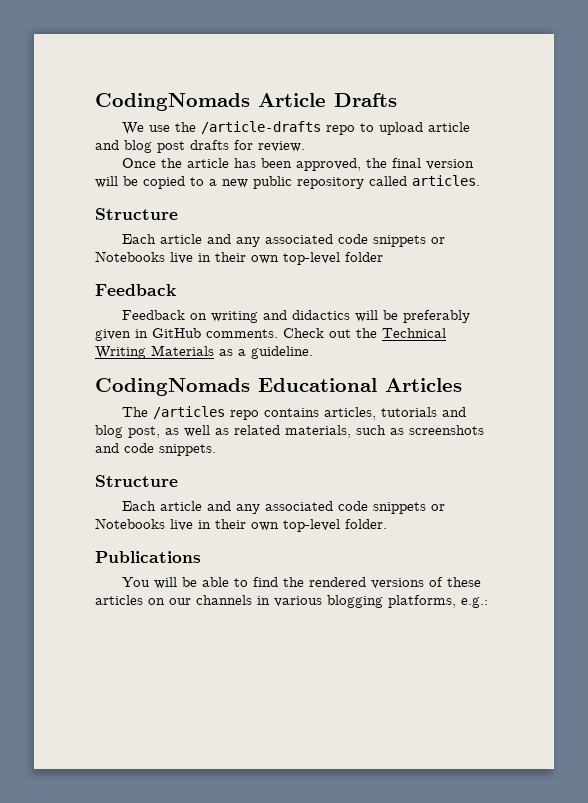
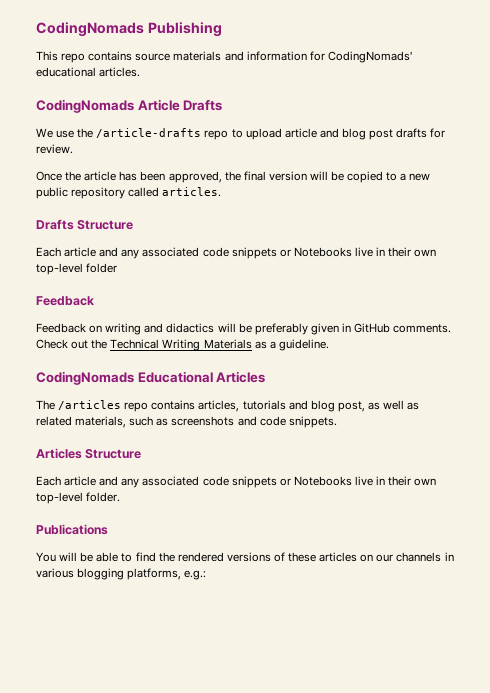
+ CodingNomads Publishing
+ This repo contains source materials and information for CodingNomads' educational articles.
  Once the article has been approved, the final version will be copied to a new public repository called articles.
- Structure
+ Drafts Structure
  The /articles repo contains articles, tutorials and blog post, as well as related materials, such as screenshots and code snippets.
- Structure
+ Articles Structure

